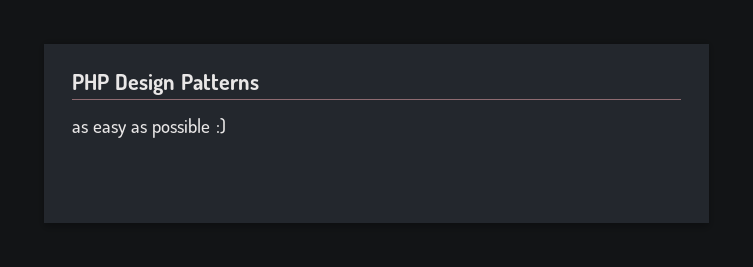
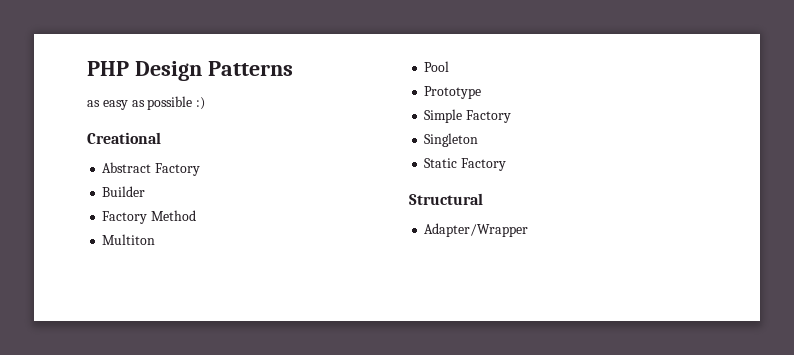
+ Creational
+ Abstract Factory
+ Builder
+ Factory Method
+ Multiton
+ Pool
+ Prototype
+ Simple Factory
+ Singleton
+ Static Factory
+ Structural
+ Adapter/Wrapper

